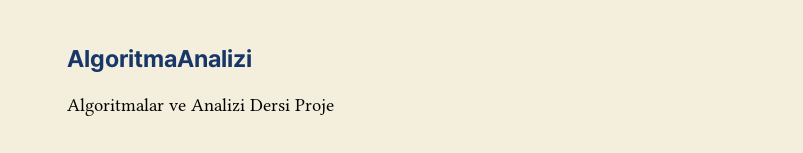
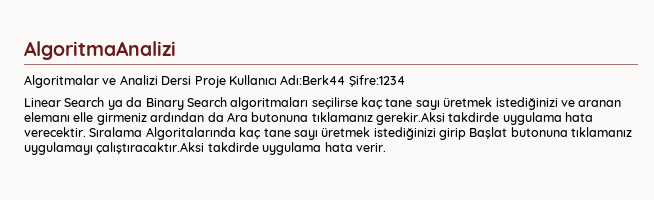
- Algoritmalar ve Analizi Dersi Proje
+ Algoritmalar ve Analizi Dersi Proje Kullanıcı Adı:Berk44 Şifre:1234
+ Linear Search ya da Binary Search algoritmaları seçilirse kaç tane sayı üretmek istediğinizi ve aranan elemanı elle girmeniz ardından da Ara butonuna tıklamanız gerekir.Aksi takdirde uygulama hata verecektir. Sıralama Algoritalarında kaç tane sayı üretmek istediğinizi girip Başlat butonuna tıklamanız uygulamayı çalıştıracaktır.Aksi takdirde uygulama hata verir.

